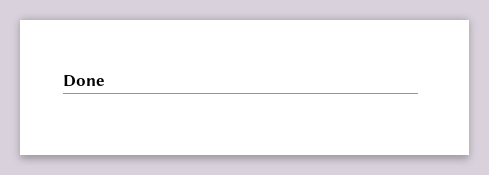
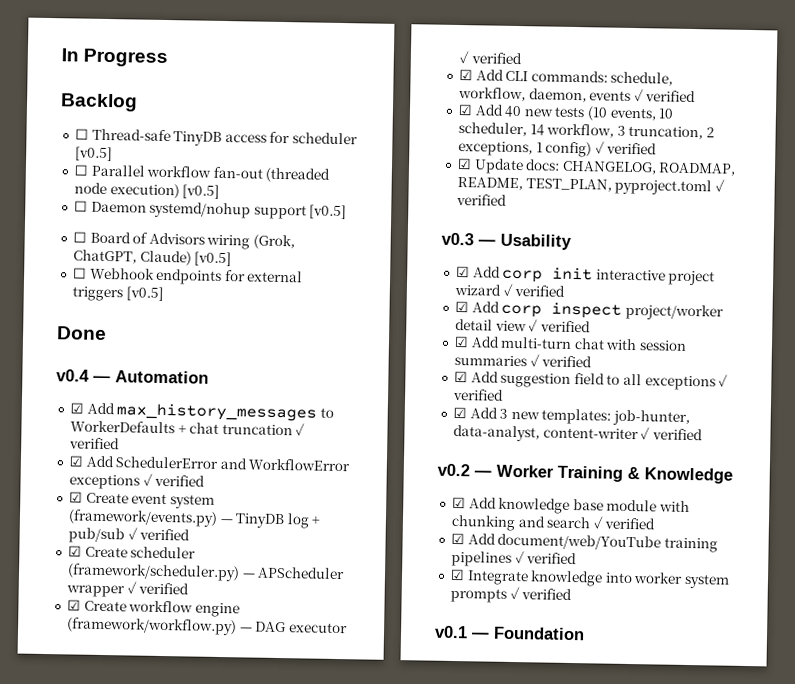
+ In Progress
+ Backlog
+ ☐ Thread-safe TinyDB access for scheduler [v0.5]
+ ☐ Parallel workflow fan-out (threaded node execution) [v0.5]
+ ☐ Daemon systemd/nohup support [v0.5]
+ ☐ Board of Advisors wiring (Grok, ChatGPT, Claude) [v0.5]
+ ☐ Webhook endpoints for external triggers [v0.5]
  Done
+ v0.4 — Automation
+ ☑ Add max_history_messages to WorkerDefaults + chat truncation ✓ verified
+ ☑ Add SchedulerError and WorkflowError exceptions ✓ verified
+ ☑ Create event system (framework/events.py) — TinyDB log + pub/sub ✓ verified
+ ☑ Create scheduler (framework/scheduler.py) — APScheduler wrapper ✓ verified
+ ☑ Create workflow engine (framework/workflow.py) — DAG executor ✓ verified
+ ☑ Add CLI commands: schedule, workflow, daemon, events ✓ verified
+ ☑ Add 40 new tests (10 events, 10 scheduler, 14 workflow, 3 truncation, 2 exceptions, 1 config) ✓ verified
+ ☑ Update docs: CHANGELOG, ROADMAP, README, TEST_PLAN, pyproject.toml ✓ verified
+ v0.3 — Usability
+ ☑ Add corp init interactive project wizard ✓ verified
+ ☑ Add corp inspect project/worker detail view ✓ verified
+ ☑ Add multi-turn chat with session summaries ✓ verified
+ ☑ Add suggestion field to all exceptions ✓ verified
+ ☑ Add 3 new templates: job-hunter, data-analyst, content-writer ✓ verified
+ v0.2 — Worker Training & Knowledge
+ ☑ Add knowledge base module with chunking and search ✓ verified
+ ☑ Add document/web/YouTube training pipelines ✓ verified
+ ☑ Integrate knowledge into worker system prompts ✓ verified
+ v0.1 — Foundation

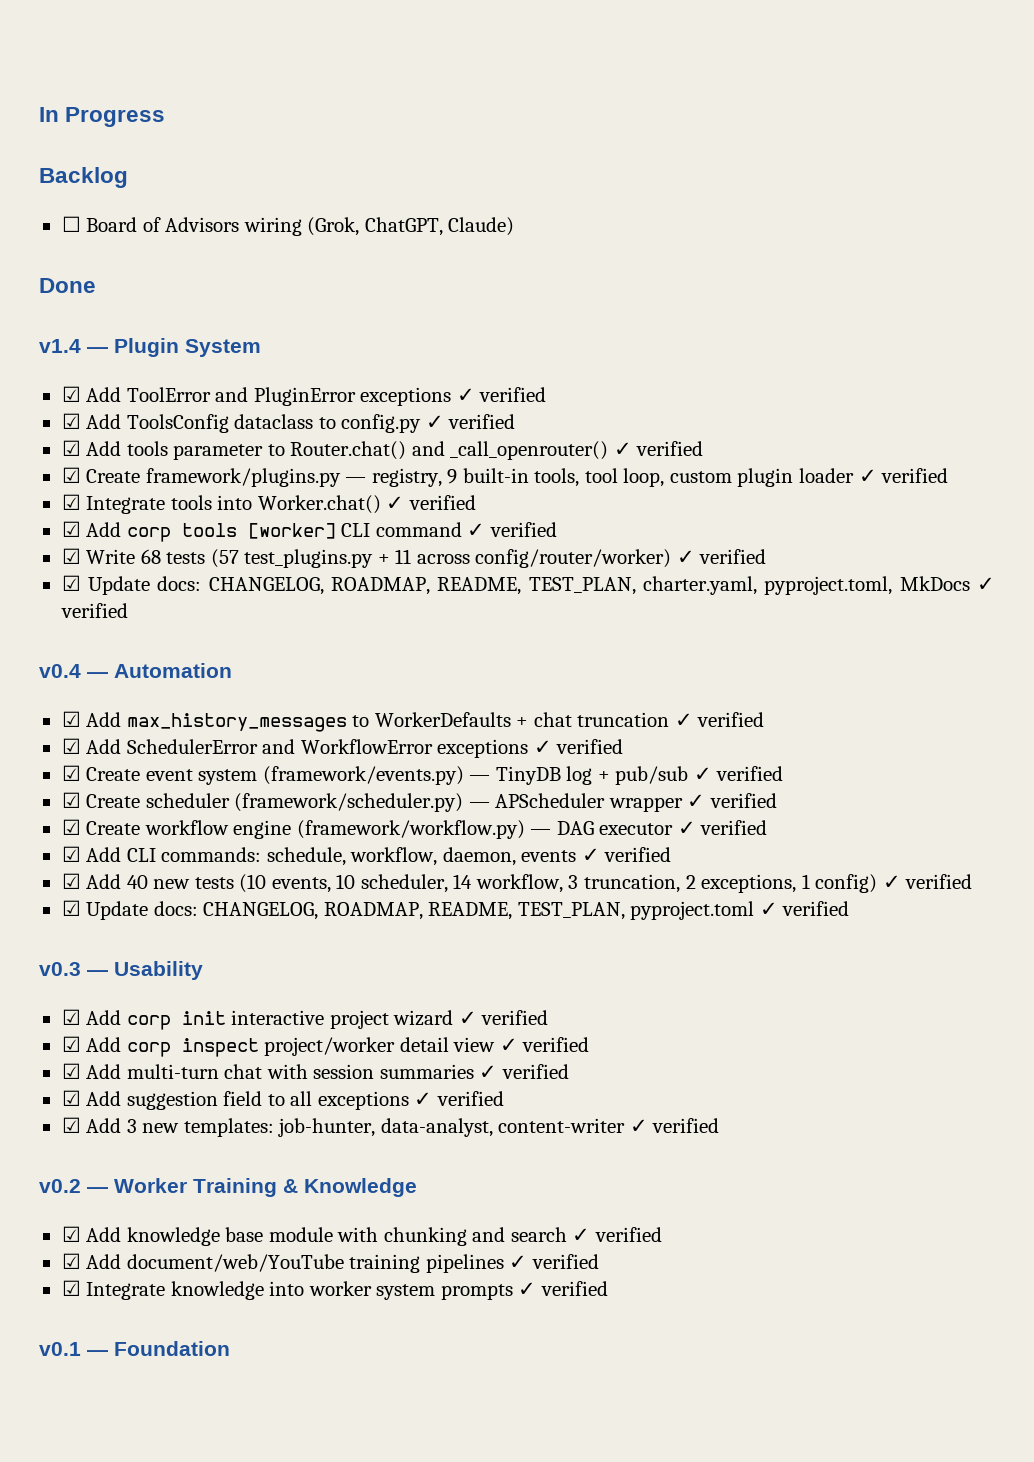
- ☐ Thread-safe TinyDB access for scheduler [v0.5]
- ☐ Parallel workflow fan-out (threaded node execution) [v0.5]
- ☐ Daemon systemd/nohup support [v0.5]
- ☐ Board of Advisors wiring (Grok, ChatGPT, Claude) [v0.5]
- ☐ Webhook endpoints for external triggers [v0.5]
+ ☐ Board of Advisors wiring (Grok, ChatGPT, Claude)
  Done
+ v1.4 — Plugin System
+ ☑ Add ToolError and PluginError exceptions ✓ verified
+ ☑ Add ToolsConfig dataclass to config.py ✓ verified
+ ☑ Add tools parameter to Router.chat() and _call_openrouter() ✓ verified
+ ☑ Create framework/plugins.py — registry, 9 built-in tools, tool loop, custom plugin loader ✓ verified
+ ☑ Integrate tools into Worker.chat() ✓ verified
+ ☑ Add corp tools [worker] CLI command ✓ verified
+ ☑ Write 68 tests (57 test_plugins.py + 11 across config/router/worker) ✓ verified
+ ☑ Update docs: CHANGELOG, ROADMAP, README, TEST_PLAN, charter.yaml, pyproject.toml, MkDocs ✓ verified

